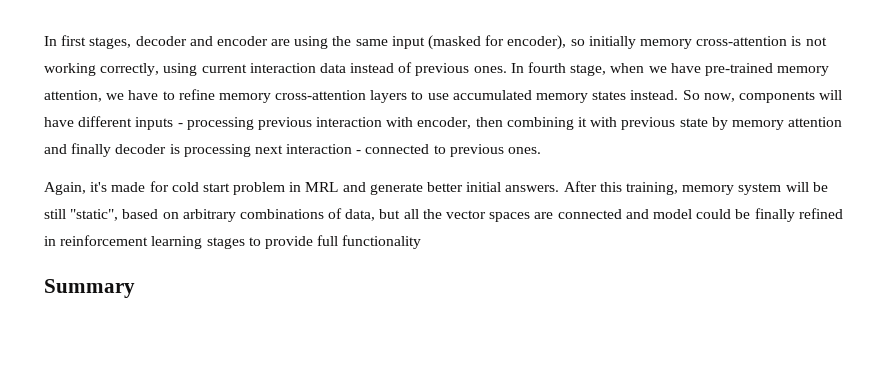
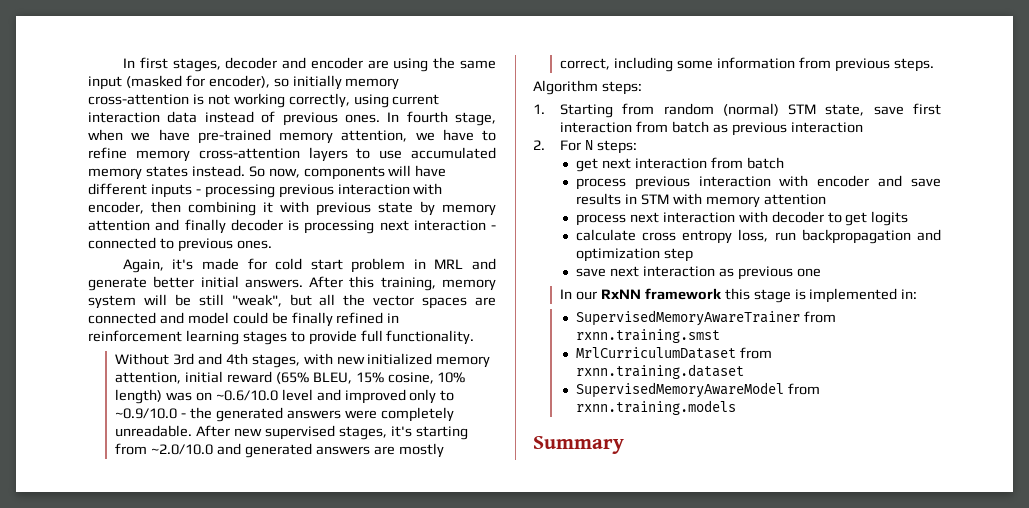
- After this training, memory system will be still "static", based on arbitrary combinations of data, but all the vector spaces are connected and model could be finally refined in reinforcement learning stages to provide full functionality
+ After this training, memory system will be still "weak", but all the vector spaces are connected and model could be finally refined in reinforcement learning stages to provide full functionality.
+ Without 3rd and 4th stages, with new initialized memory attention, initial reward (65% BLEU, 15% cosine, 10% length) was on ~0.6/10.0 level and improved only to ~0.9/10.0 - the generated answers were completely unreadable. After new supervised stages, it's starting from ~2.0/10.0 and generated answers are mostly correct, including some information from previous steps.
+ Algorithm steps:
+ 1. Starting from random (normal) STM state, save first interaction from batch as previous interaction
+ 2. For N steps:
+ get next interaction from batch
+ process previous interaction with encoder and save results in STM with memory attention
+ process next interaction with decoder to get logits
+ calculate cross entropy loss, run backpropagation and optimization step
+ save next interaction as previous one
+ In our RxNN framework this stage is implemented in:
+ SupervisedMemoryAwareTrainer from rxnn.training.smst
+ MrlCurriculumDataset from rxnn.training.dataset
+ SupervisedMemoryAwareModel from rxnn.training.models

